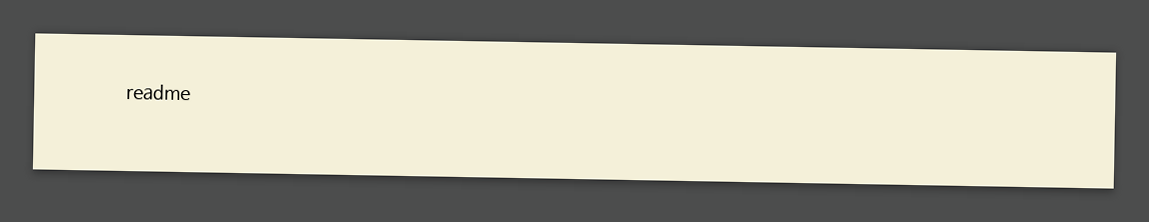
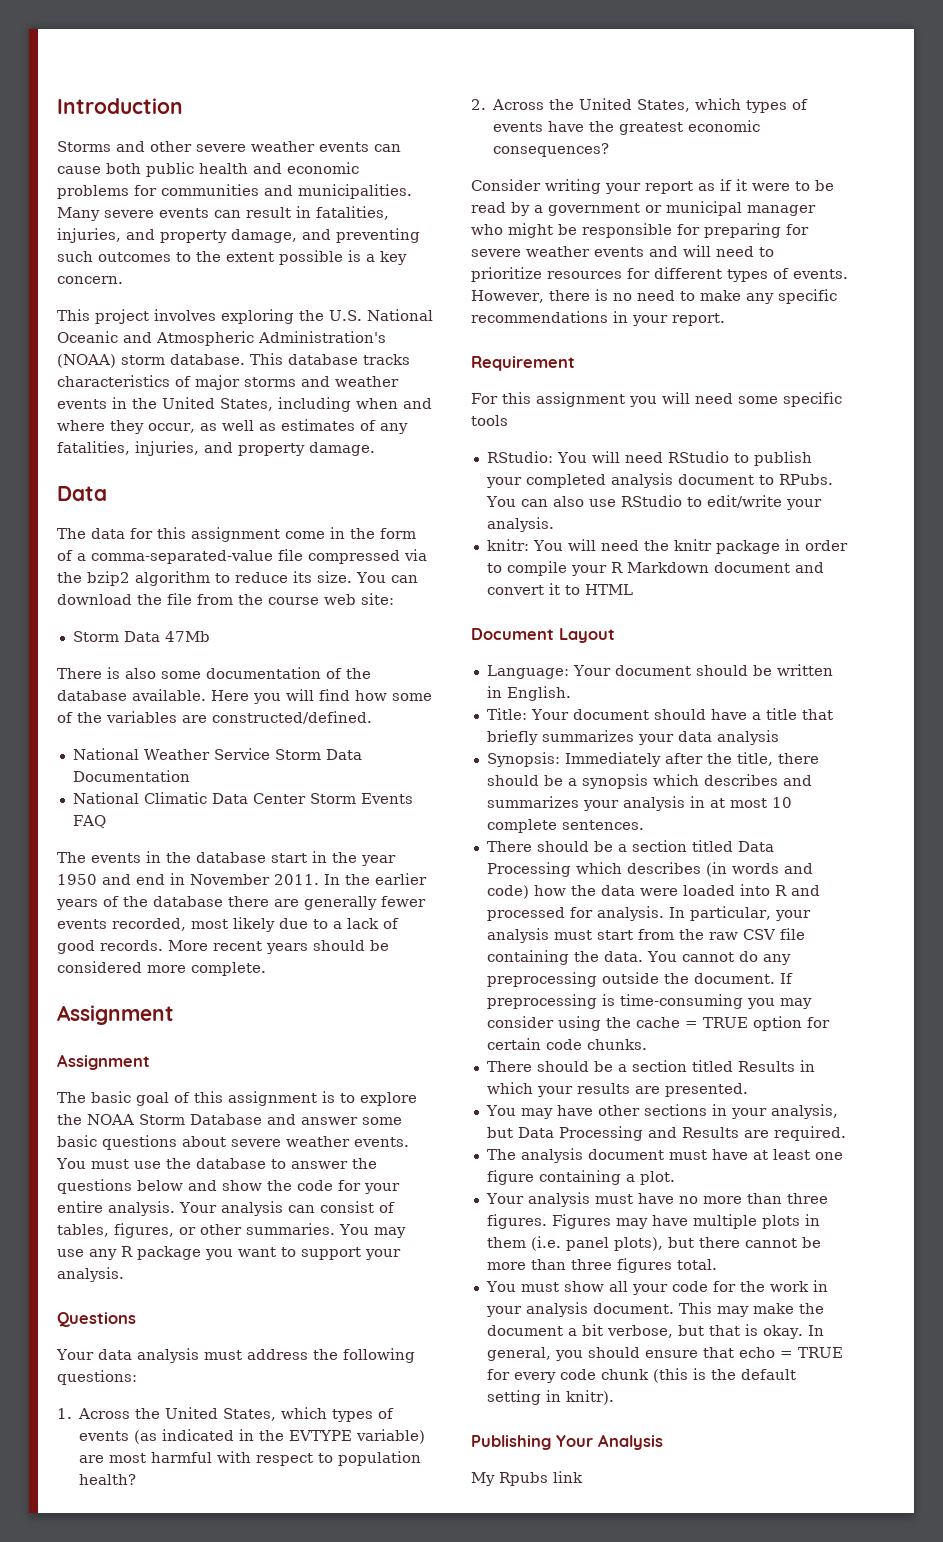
- readme
+ Introduction
+ Storms and other severe weather events can cause both public health and economic problems for communities and municipalities. Many severe events can result in fatalities, injuries, and property damage, and preventing such outcomes to the extent possible is a key concern.
+ This project involves exploring the U.S. National Oceanic and Atmospheric Administration's (NOAA) storm database. This database tracks characteristics of major storms and weather events in the United States, including when and where they occur, as well as estimates of any fatalities, injuries, and property damage.
+ Data
+ The data for this assignment come in the form of a comma-separated-value file compressed via the bzip2 algorithm to reduce its size. You can download the file from the course web site:
+ Storm Data 47Mb
+ There is also some documentation of the database available. Here you will find how some of the variables are constructed/defined.
+ National Weather Service Storm Data Documentation
+ National Climatic Data Center Storm Events FAQ
+ The events in the database start in the year 1950 and end in November 2011. In the earlier years of the database there are generally fewer events recorded, most likely due to a lack of good records. More recent years should be considered more complete.
+ Assignment
+ Assignment
+ The basic goal of this assignment is to explore the NOAA Storm Database and answer some basic questions about severe weather events. You must use the database to answer the questions below and show the code for your entire analysis. Your analysis can consist of tables, figures, or other summaries. You may use any R package you want to support your analysis.
+ Questions
+ Your data analysis must address the following questions:
+ 1. Across the United States, which types of events (as indicated in the EVTYPE variable) are most harmful with respect to population health?
+ 2. Across the United States, which types of events have the greatest economic consequences?
+ Consider writing your report as if it were to be read by a government or municipal manager who might be responsible for preparing for severe weather events and will need to prioritize resources for different types of events. However, there is no need to make any specific recommendations in your report.
+ Requirement
+ For this assignment you will need some specific tools
+ RStudio: You will need RStudio to publish your completed analysis document to RPubs. You can also use RStudio to edit/write your analysis.
+ knitr: You will need the knitr package in order to compile your R Markdown document and convert it to HTML
+ Document Layout
+ Language: Your document should be written in English.
+ Title: Your document should have a title that briefly summarizes your data analysis
+ Synopsis: Immediately after the title, there should be a synopsis which describes and summarizes your analysis in at most 10 complete sentences.
+ There should be a section titled Data Processing which describes (in words and code) how the data were loaded into R and processed for analysis. In particular, your analysis must start from the raw CSV file containing the data. You cannot do any preprocessing outside the document. If preprocessing is time-consuming you may consider using the cache = TRUE option for certain code chunks.
+ There should be a section titled Results in which your results are presented.
+ You may have other sections in your analysis, but Data Processing and Results are required.
+ The analysis document must have at least one figure containing a plot.
+ Your analysis must have no more than three figures. Figures may have multiple plots in them (i.e. panel plots), but there cannot be more than three figures total.
+ You must show all your code for the work in your analysis document. This may make the document a bit verbose, but that is okay. In general, you should ensure that echo = TRUE for every code chunk (this is the default setting in knitr).
+ Publishing Your Analysis
+ My Rpubs link

